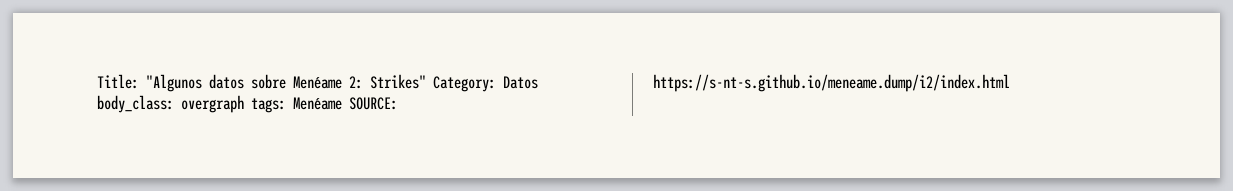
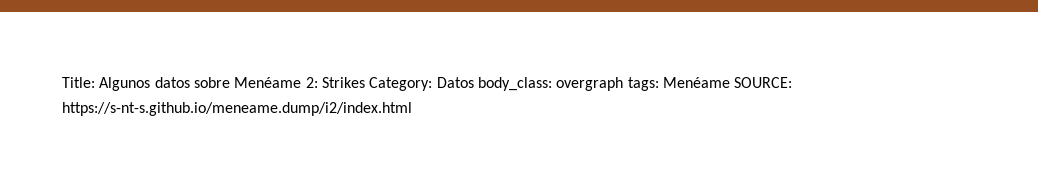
- Title: "Algunos datos sobre Menéame 2: Strikes" Category: Datos body_class: overgraph tags: Menéame SOURCE: https://s-nt-s.github.io/meneame.dump/i2/index.html
+ Title: Algunos datos sobre Menéame 2: Strikes Category: Datos body_class: overgraph tags: Menéame SOURCE: https://s-nt-s.github.io/meneame.dump/i2/index.html

